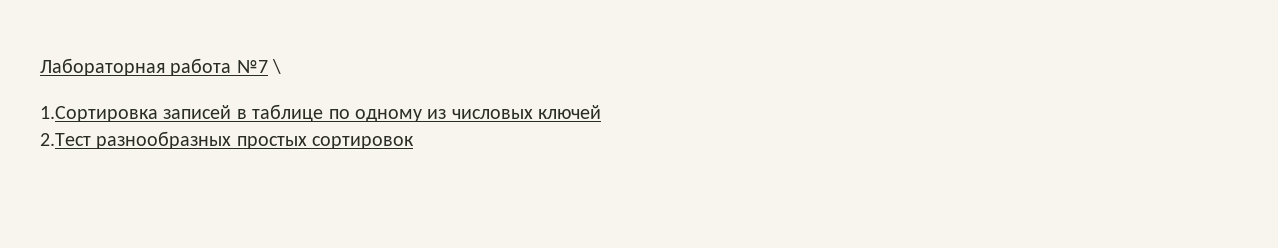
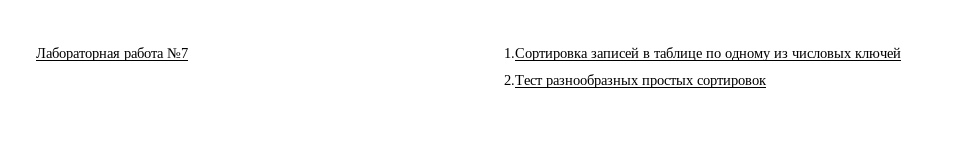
- Лабораторная работа №7 \
+ Лабораторная работа №7

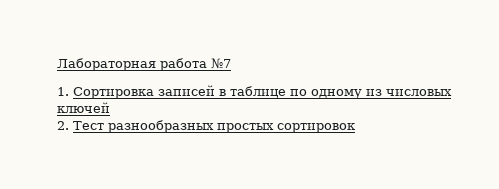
- 1.Сортировка записей в таблице по одному из числовых ключей
+ 1. Сортировка записей в таблице по одному из числовых ключей
- 2.Тест разнообразных простых сортировок
+ 2. Тест разнообразных простых сортировок

